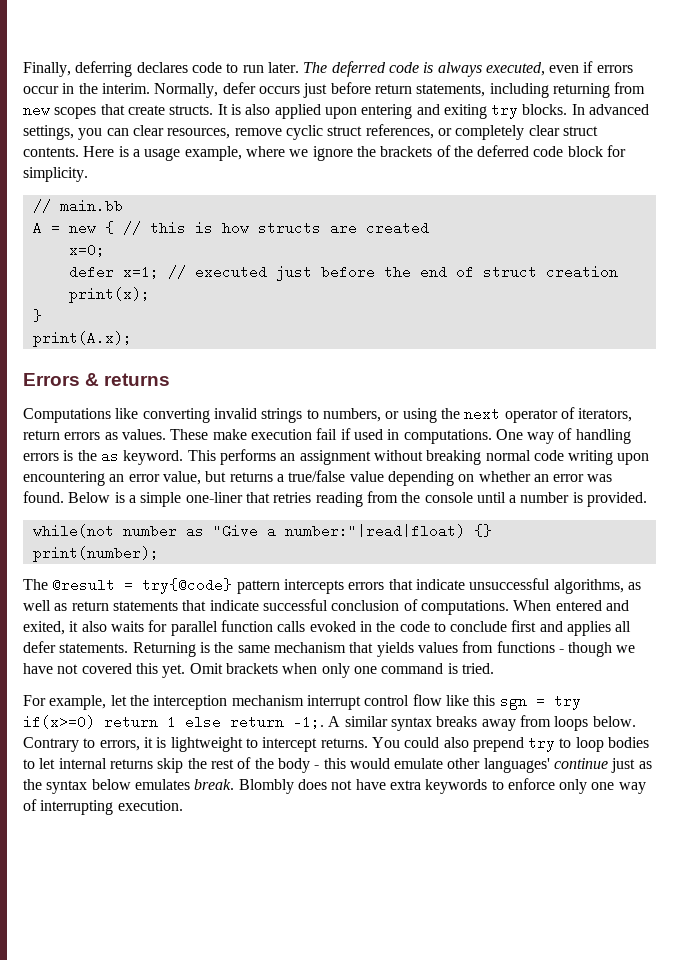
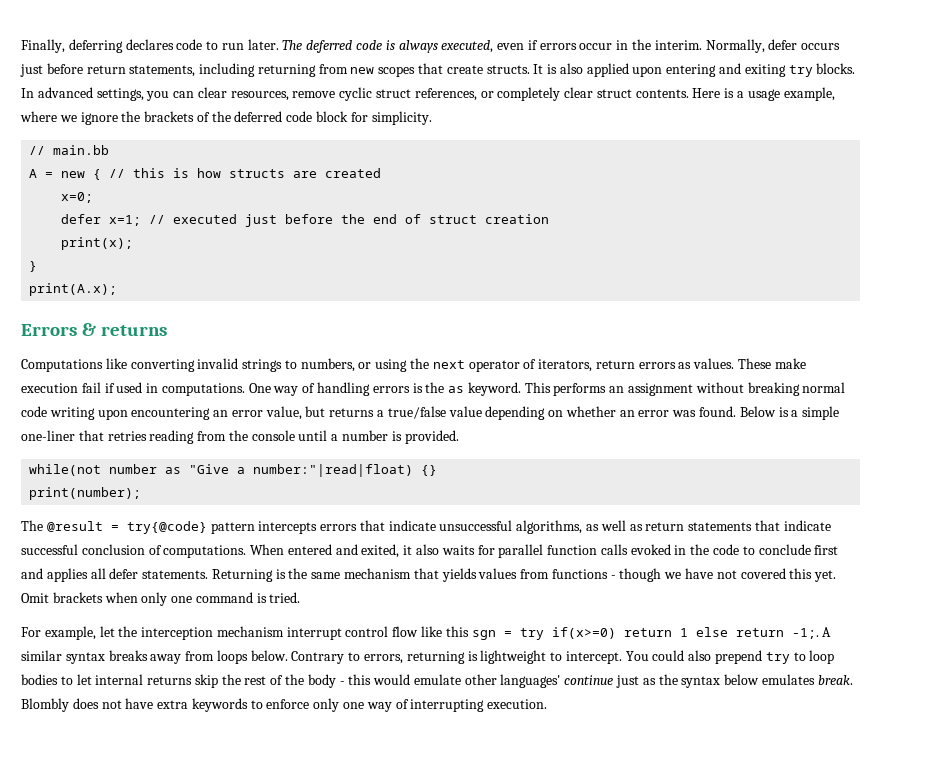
- Contrary to errors, it is lightweight to intercept returns.
+ Contrary to errors, returning is lightweight to intercept.

